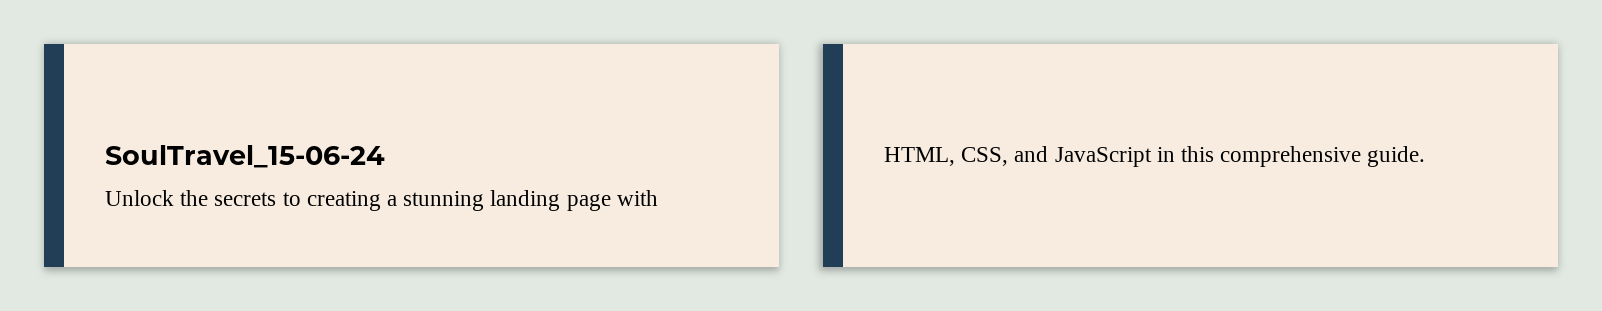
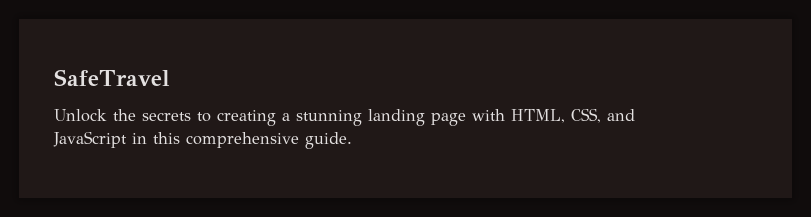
- SoulTravel_15-06-24
+ SafeTravel

